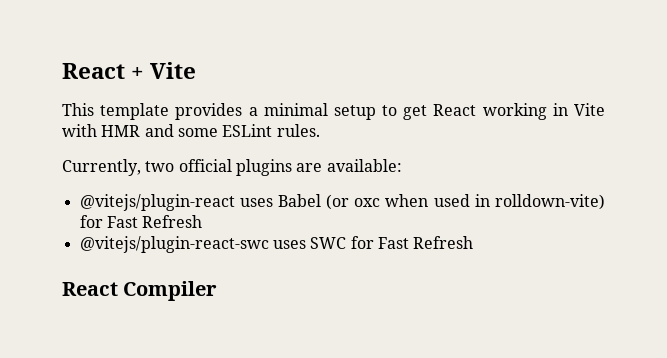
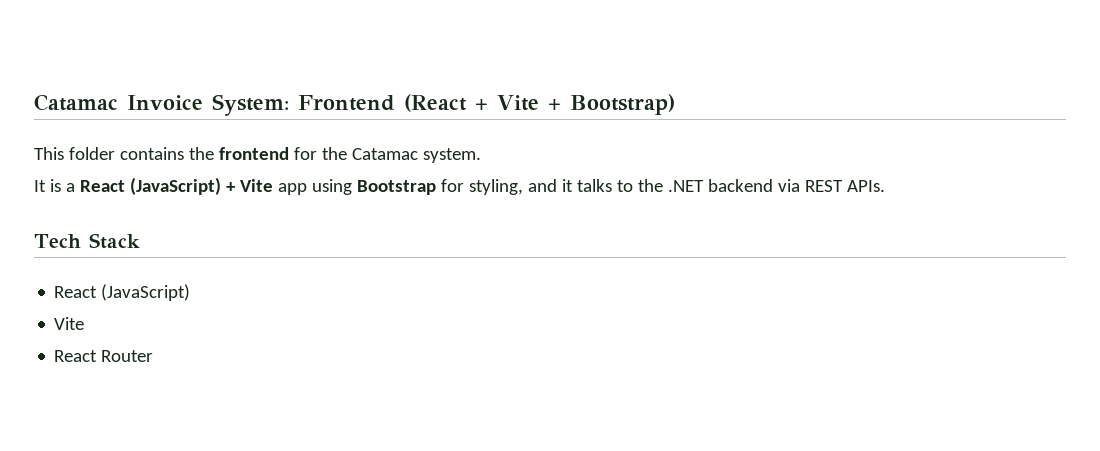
- React + Vite
+ Catamac Invoice System: Frontend (React + Vite + Bootstrap)
- This template provides a minimal setup to get React working in Vite with HMR and some ESLint rules.
- Currently, two official plugins are available:
- @vitejs/plugin-react uses Babel (or oxc when used in rolldown-vite) for Fast Refresh
- @vitejs/plugin-react-swc uses SWC for Fast Refresh
- React Compiler
+ This folder contains the frontend for the Catamac system.
+ It is a React (JavaScript) + Vite app using Bootstrap for styling, and it talks to the .NET backend via REST APIs.
+ Tech Stack
+ React (JavaScript)
+ Vite
+ React Router

